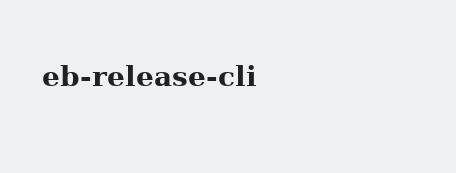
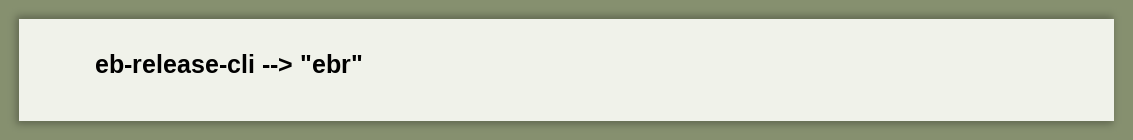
- eb-release-cli
+ eb-release-cli --> "ebr"

